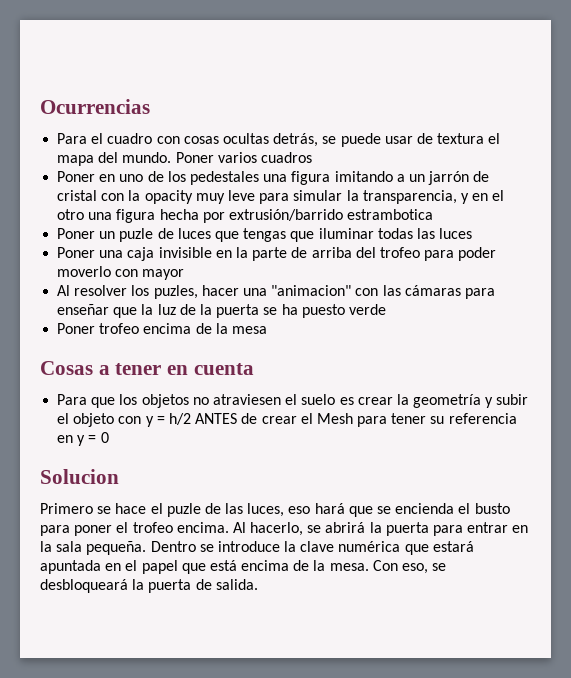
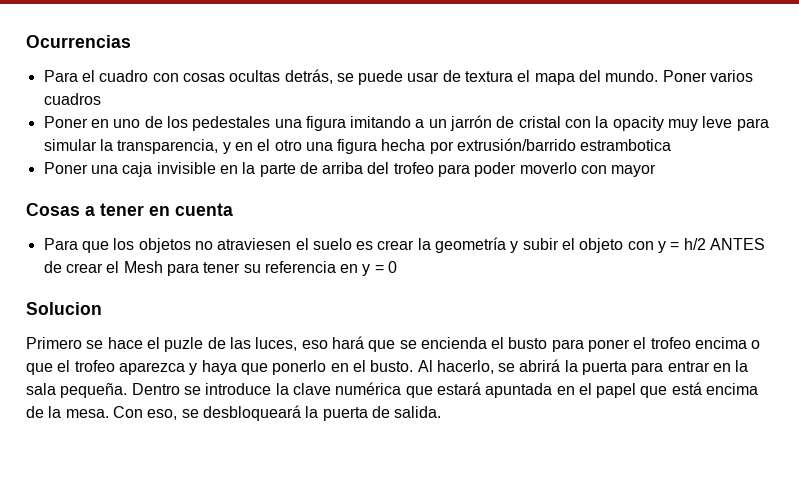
- Poner un puzle de luces que tengas que iluminar todas las luces
- Al resolver los puzles, hacer una "animacion" con las cámaras para enseñar que la luz de la puerta se ha puesto verde
- Poner trofeo encima de la mesa
- Primero se hace el puzle de las luces, eso hará que se encienda el busto para poner el trofeo encima.
+ Primero se hace el puzle de las luces, eso hará que se encienda el busto para poner el trofeo encima o que el trofeo aparezca y haya que ponerlo en el busto.

